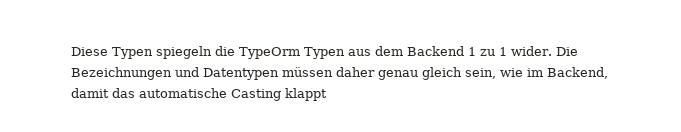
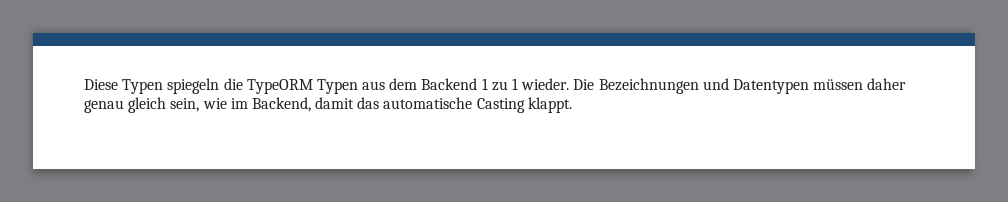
- Diese Typen spiegeln die TypeOrm Typen aus dem Backend 1 zu 1 wider.
+ Diese Typen spiegeln die TypeORM Typen aus dem Backend 1 zu 1 wieder.
- Die Bezeichnungen und Datentypen müssen daher genau gleich sein, wie im Backend, damit das automatische Casting klappt
+ Die Bezeichnungen und Datentypen müssen daher genau gleich sein, wie im Backend, damit das automatische Casting klappt.

